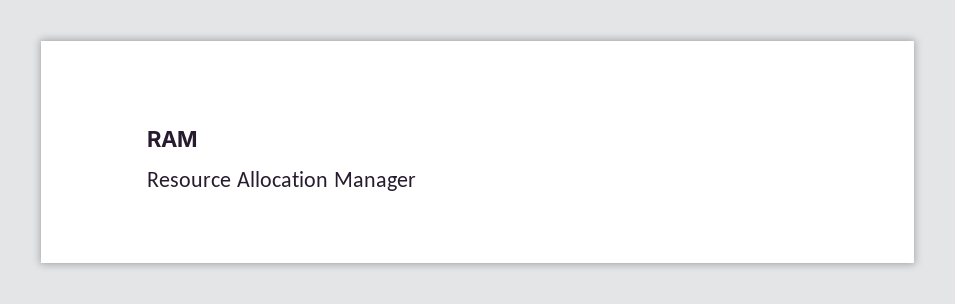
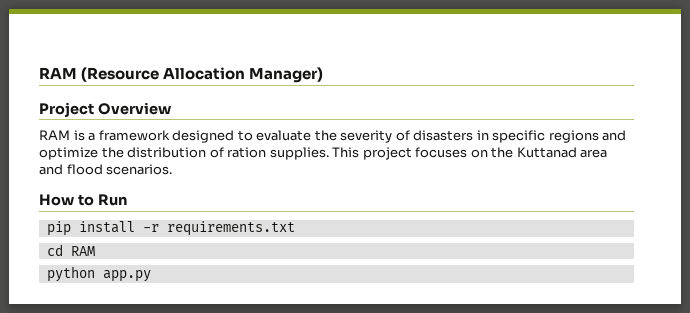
- RAM
- Resource Allocation Manager
+ RAM (Resource Allocation Manager)
+ Project Overview
+ RAM is a framework designed to evaluate the severity of disasters in specific regions and optimize the distribution of ration supplies. This project focuses on the Kuttanad area and flood scenarios.
+ How to Run
+ pip install -r requirements.txt
+ cd RAM
+ python app.py

